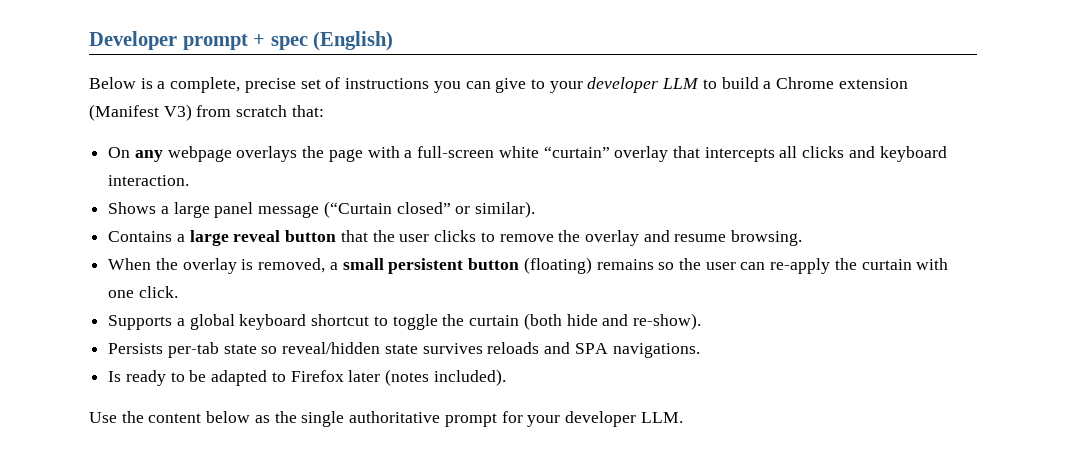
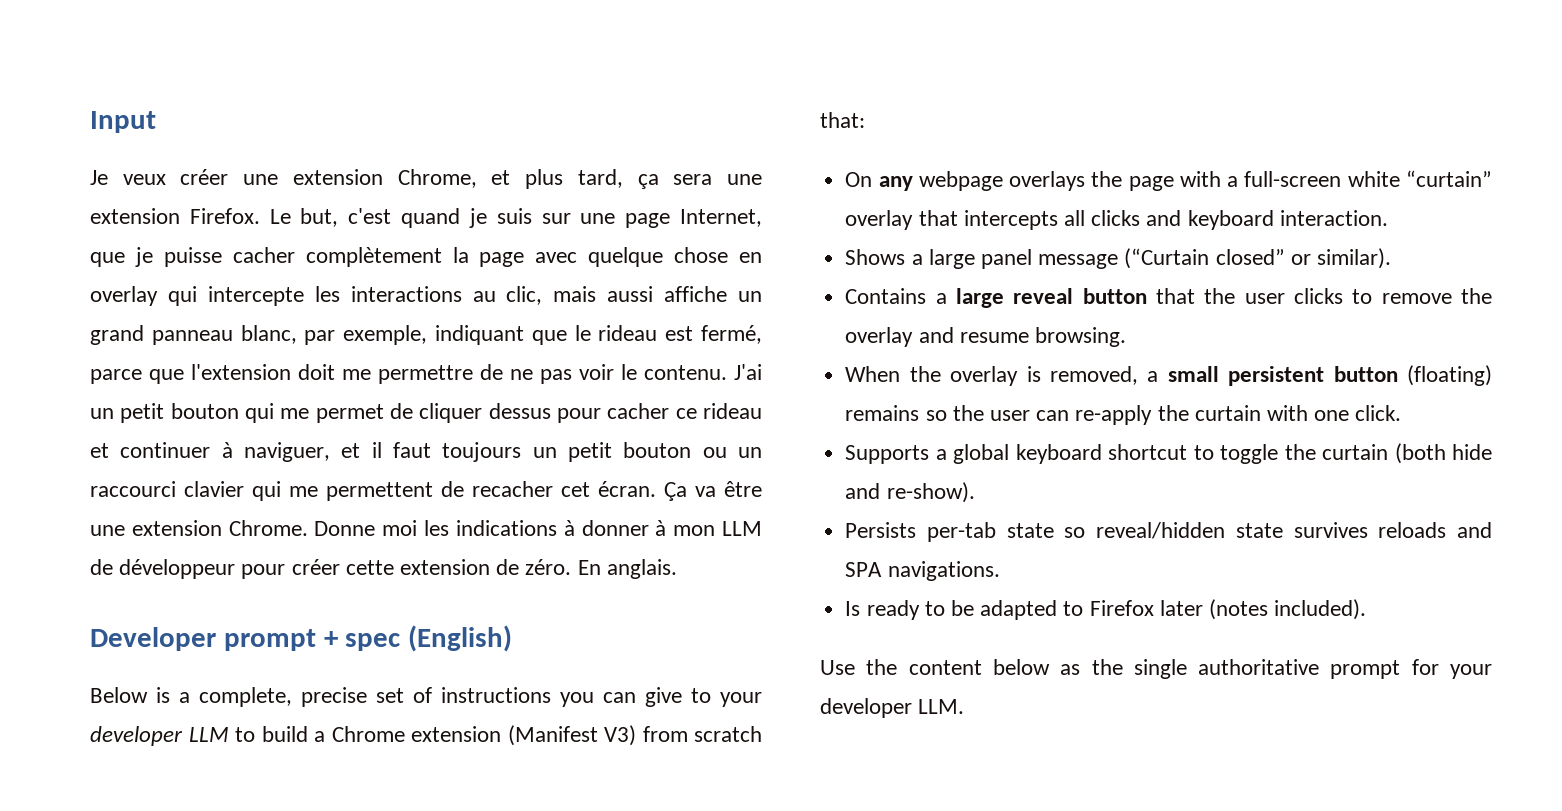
+ Input
+ Je veux créer une extension Chrome, et plus tard, ça sera une extension Firefox. Le but, c'est quand je suis sur une page Internet, que je puisse cacher complètement la page avec quelque chose en overlay qui intercepte les interactions au clic, mais aussi affiche un grand panneau blanc, par exemple, indiquant que le rideau est fermé, parce que l'extension doit me permettre de ne pas voir le contenu. J'ai un petit bouton qui me permet de cliquer dessus pour cacher ce rideau et continuer à naviguer, et il faut toujours un petit bouton ou un raccourci clavier qui me permettent de recacher cet écran. Ça va être une extension Chrome. Donne moi les indications à donner à mon LLM de développeur pour créer cette extension de zéro. En anglais.

